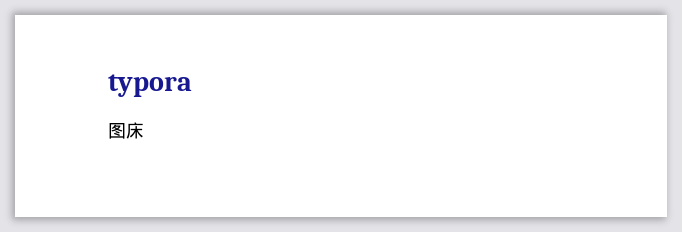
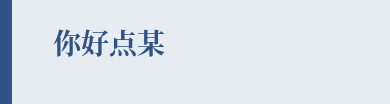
- typora
- 图床
+ 你好点某

